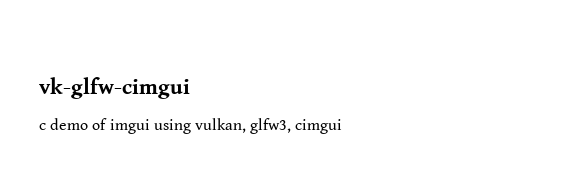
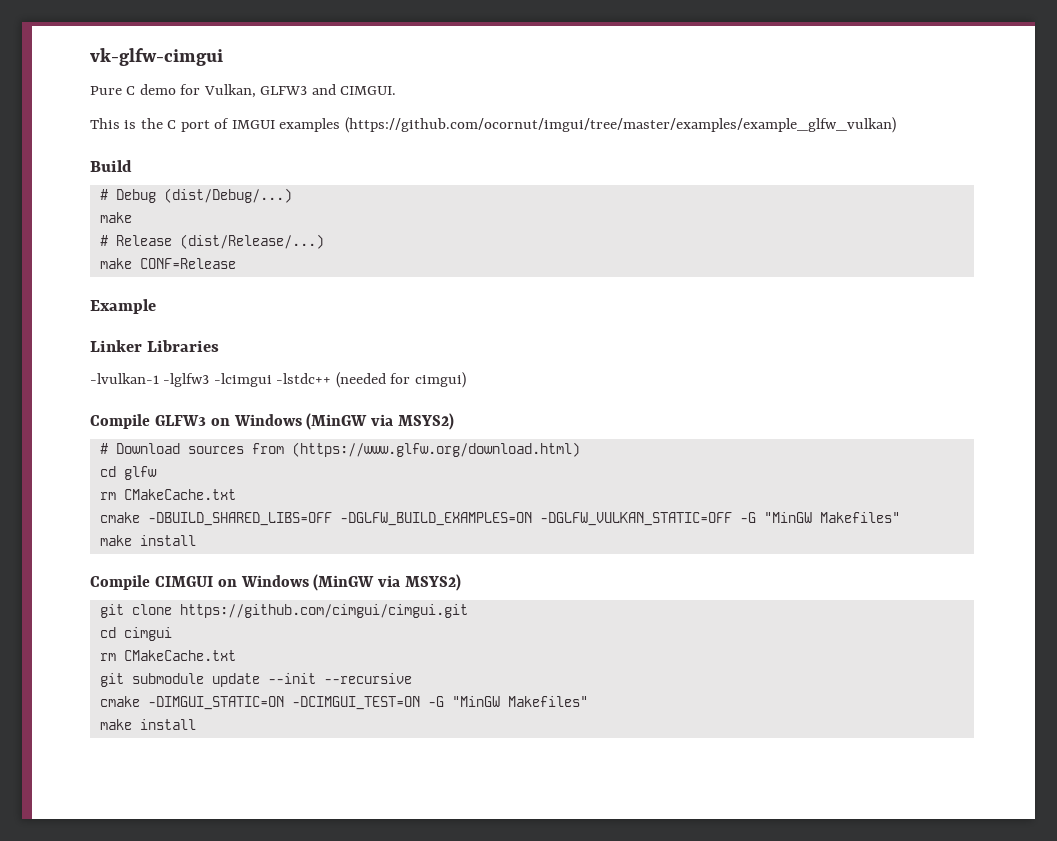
- c demo of imgui using vulkan, glfw3, cimgui
+ Pure C demo for Vulkan, GLFW3 and CIMGUI.
+ This is the C port of IMGUI examples (https://github.com/ocornut/imgui/tree/master/examples/example_glfw_vulkan)
+ Build
+ # Debug (dist/Debug/...)
+ make
+ # Release (dist/Release/...)
+ make CONF=Release
+ Example
+ Linker Libraries
+ -lvulkan-1 -lglfw3 -lcimgui -lstdc++ (needed for cimgui)
+ Compile GLFW3 on Windows (MinGW via MSYS2)
+ # Download sources from (https://www.glfw.org/download.html)
+ cd glfw
+ rm CMakeCache.txt
+ cmake -DBUILD_SHARED_LIBS=OFF -DGLFW_BUILD_EXAMPLES=ON -DGLFW_VULKAN_STATIC=OFF -G "MinGW Makefiles"
+ make install
+ Compile CIMGUI on Windows (MinGW via MSYS2)
+ git clone https://github.com/cimgui/cimgui.git
+ cd cimgui
+ rm CMakeCache.txt
+ git submodule update --init --recursive
+ cmake -DIMGUI_STATIC=ON -DCIMGUI_TEST=ON -G "MinGW Makefiles"
+ make install

